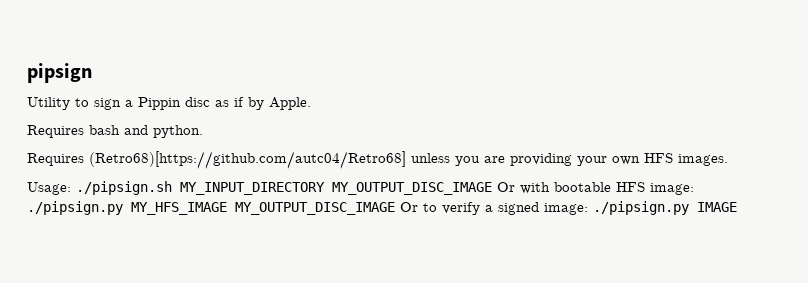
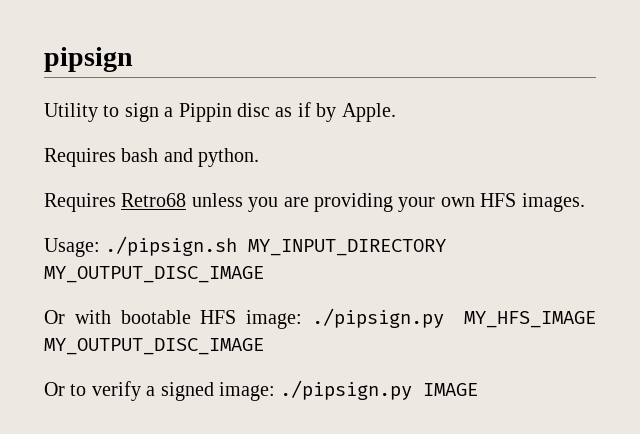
- Requires (Retro68)[https://github.com/autc04/Retro68] unless you are providing your own HFS images.
+ Requires Retro68 unless you are providing your own HFS images.
- Usage: ./pipsign.sh MY_INPUT_DIRECTORY MY_OUTPUT_DISC_IMAGE Or with bootable HFS image: ./pipsign.py MY_HFS_IMAGE MY_OUTPUT_DISC_IMAGE Or to verify a signed image: ./pipsign.py IMAGE
+ Usage: ./pipsign.sh MY_INPUT_DIRECTORY MY_OUTPUT_DISC_IMAGE
+ Or with bootable HFS image: ./pipsign.py MY_HFS_IMAGE MY_OUTPUT_DISC_IMAGE
+ Or to verify a signed image: ./pipsign.py IMAGE

